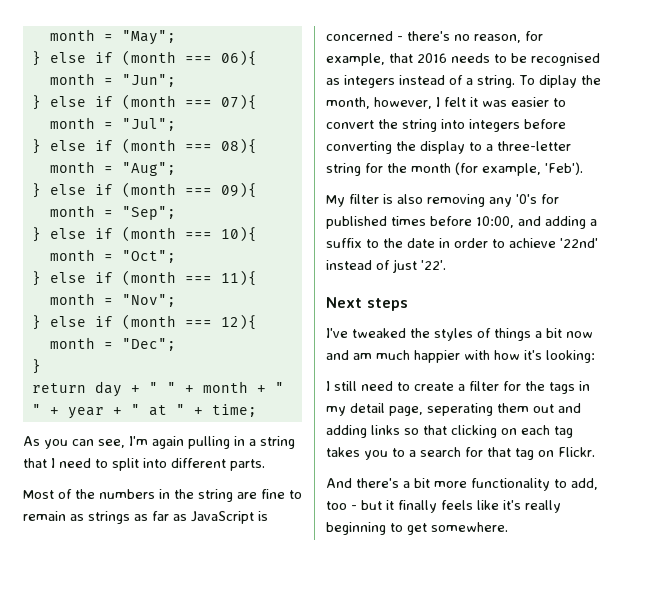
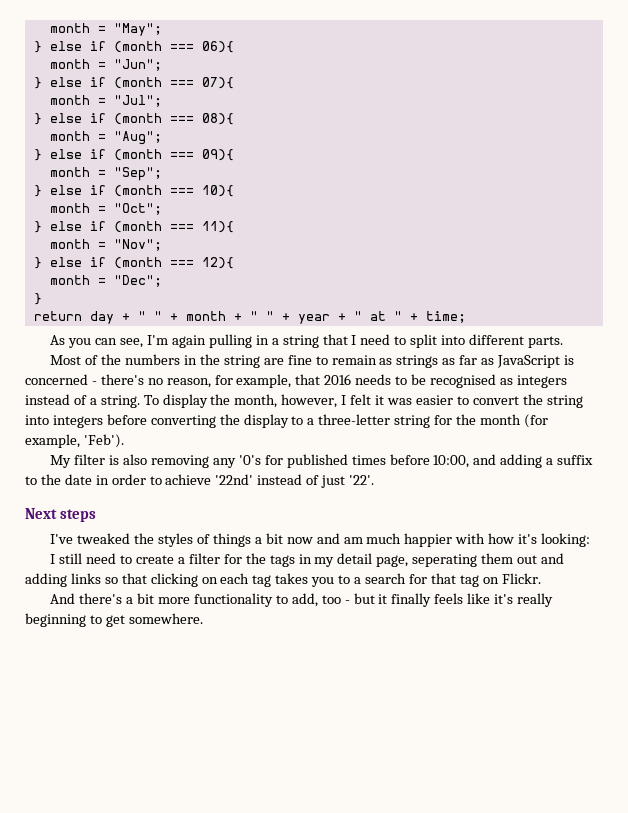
- To diplay the month, however, I felt it was easier to convert the string into integers before converting the display to a three-letter string for the month (for example, 'Feb').
+ To display the month, however, I felt it was easier to convert the string into integers before converting the display to a three-letter string for the month (for example, 'Feb').

